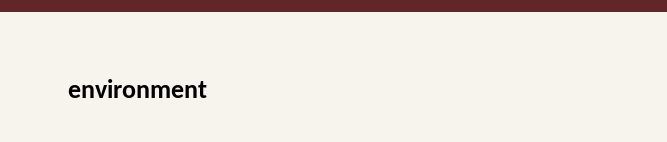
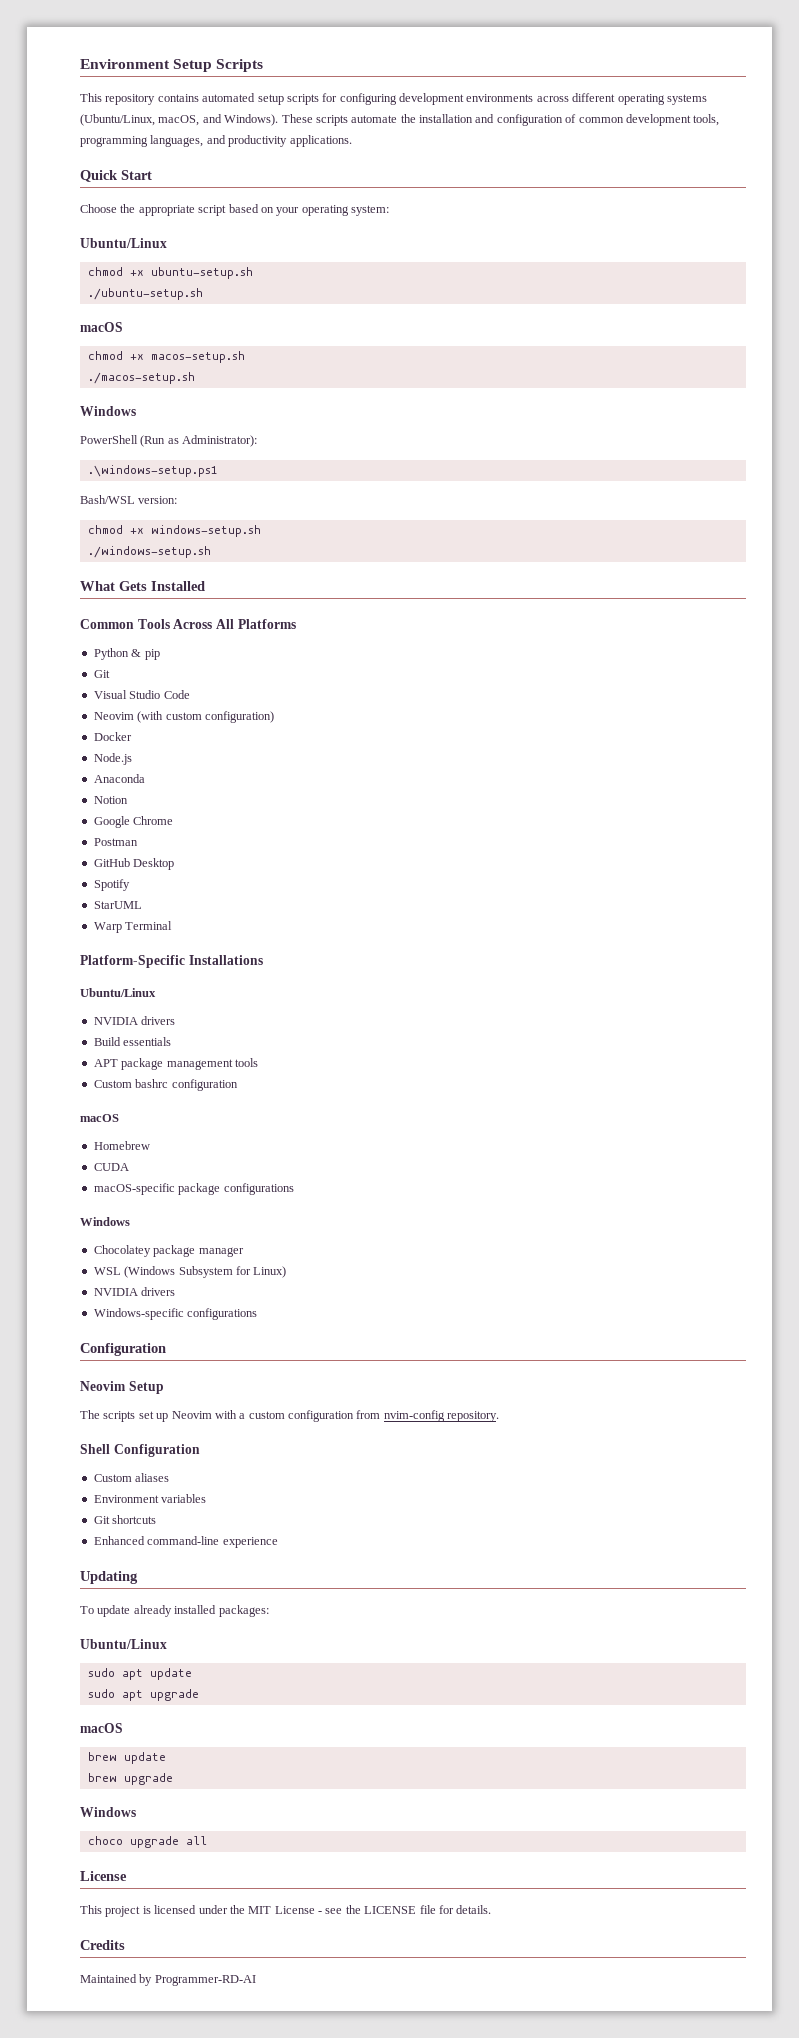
- environment
+ Environment Setup Scripts
+ This repository contains automated setup scripts for configuring development environments across different operating systems (Ubuntu/Linux, macOS, and Windows). These scripts automate the installation and configuration of common development tools, programming languages, and productivity applications.
+ Quick Start
+ Choose the appropriate script based on your operating system:
+ Ubuntu/Linux
+ chmod +x ubuntu-setup.sh
+ ./ubuntu-setup.sh
+ macOS
+ chmod +x macos-setup.sh
+ ./macos-setup.sh
+ Windows
+ PowerShell (Run as Administrator):
+ .\windows-setup.ps1
+ Bash/WSL version:
+ chmod +x windows-setup.sh
+ ./windows-setup.sh
+ What Gets Installed
+ Common Tools Across All Platforms
+ Python & pip
+ Git
+ Visual Studio Code
+ Neovim (with custom configuration)
+ Docker
+ Node.js
+ Anaconda
+ Notion
+ Google Chrome
+ Postman
+ GitHub Desktop
+ Spotify
+ StarUML
+ Warp Terminal
+ Platform-Specific Installations
+ Ubuntu/Linux
+ NVIDIA drivers
+ Build essentials
+ APT package management tools
+ Custom bashrc configuration
+ macOS
+ Homebrew
+ CUDA
+ macOS-specific package configurations
+ Windows
+ Chocolatey package manager
+ WSL (Windows Subsystem for Linux)
+ NVIDIA drivers
+ Windows-specific configurations
+ Configuration
+ Neovim Setup
+ The scripts set up Neovim with a custom configuration from nvim-config repository.
+ Shell Configuration
+ Custom aliases
+ Environment variables
+ Git shortcuts
+ Enhanced command-line experience
+ Updating
+ To update already installed packages:
+ Ubuntu/Linux
+ sudo apt update
+ sudo apt upgrade
+ macOS
+ brew update
+ brew upgrade
+ Windows
+ choco upgrade all
+ License
+ This project is licensed under the MIT License - see the LICENSE file for details.
+ Credits
+ Maintained by Programmer-RD-AI

